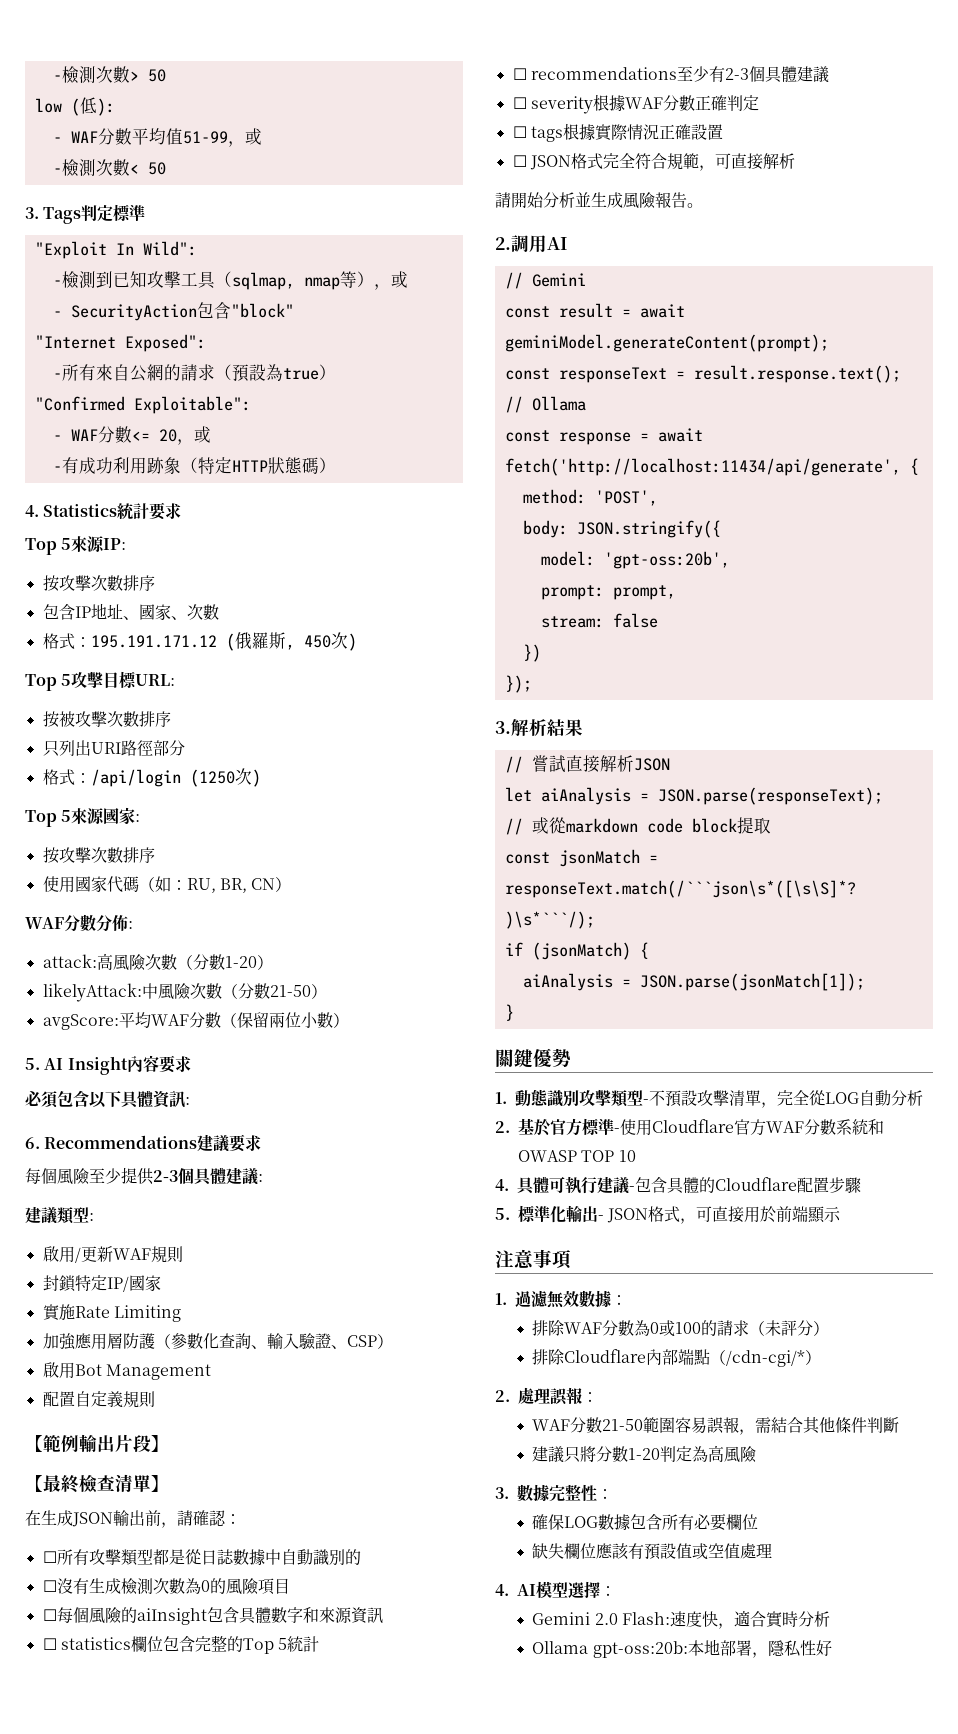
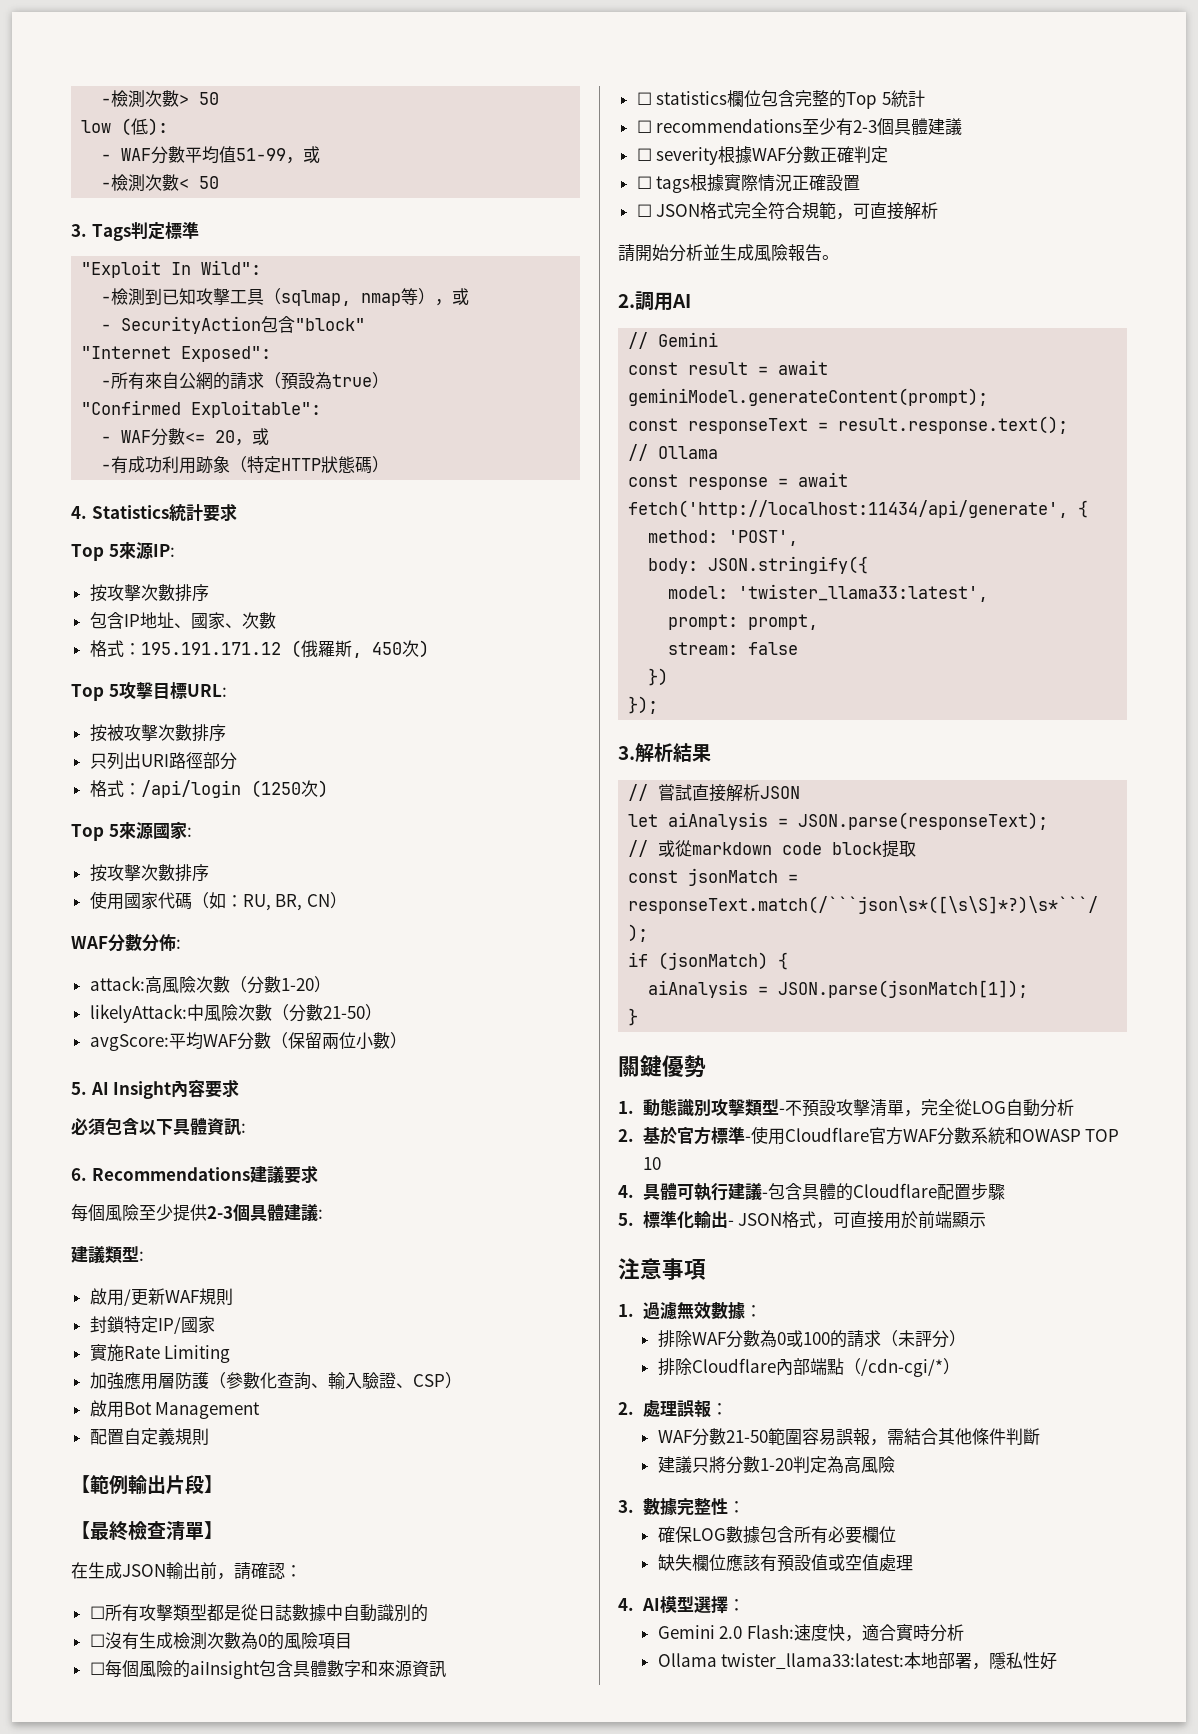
- model: 'gpt-oss:20b',
+ model: 'twister_llama33:latest',
- Ollama gpt-oss:20b:本地部署，隱私性好
+ Ollama twister_llama33:latest:本地部署，隱私性好

